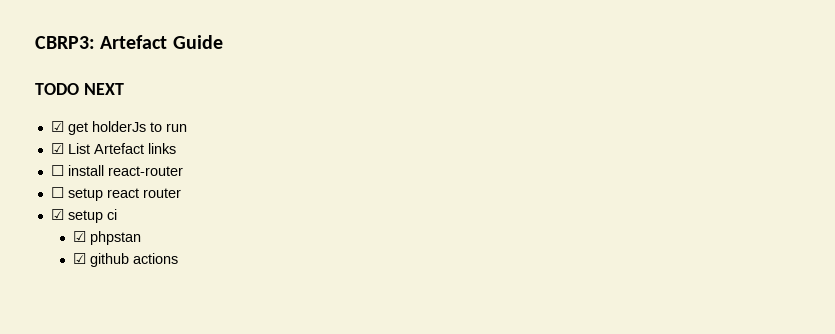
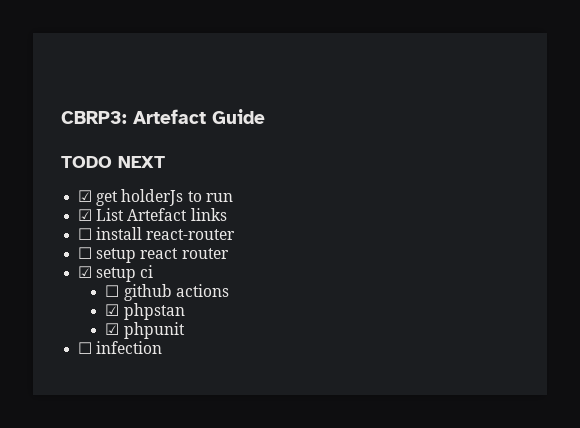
+ ☐ github actions
- ☑ github actions
+ ☑ phpunit
+ ☐ infection

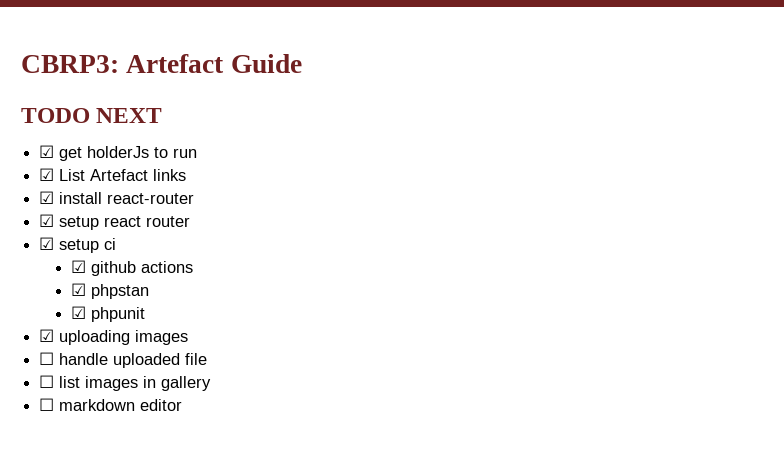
- ☐ install react-router
+ ☑ install react-router
- ☐ setup react router
+ ☑ setup react router
- ☐ github actions
+ ☑ github actions
- ☐ infection
+ ☑ uploading images
+ ☐ handle uploaded file
+ ☐ list images in gallery
+ ☐ markdown editor

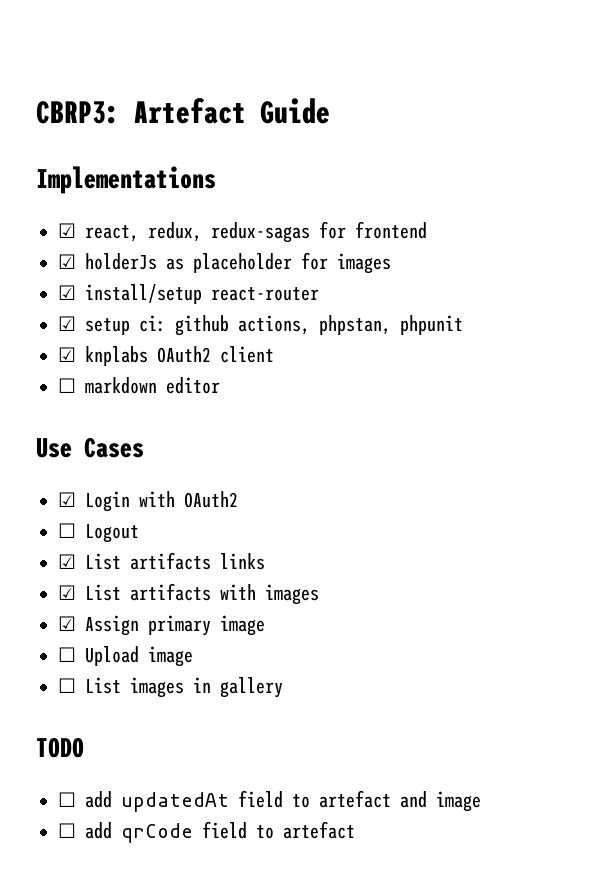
- TODO NEXT
- ☑ get holderJs to run
- ☑ List Artefact links
- ☑ install react-router
+ Implementations
+ ☑ react, redux, redux-sagas for frontend
+ ☑ holderJs as placeholder for images
+ ☑ install/setup react-router
- ☑ setup react router
- ☑ setup ci
- ☑ github actions
- ☑ phpstan
- ☑ phpunit
- ☑ uploading images
- ☐ handle uploaded file
- ☐ list images in gallery
+ ☑ setup ci: github actions, phpstan, phpunit
+ ☑ knplabs OAuth2 client
+ ☐ markdown editor
+ Use Cases
+ ☑ Login with OAuth2
+ ☐ Logout
+ ☑ List artifacts links
+ ☑ List artifacts with images
+ ☑ Assign primary image
+ ☐ Upload image
+ ☐ List images in gallery
- ☐ markdown editor
+ TODO
+ ☐ add updatedAt field to artefact and image
+ ☐ add qrCode field to artefact

